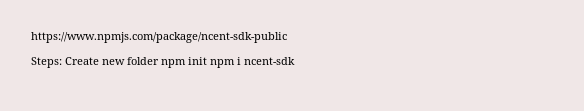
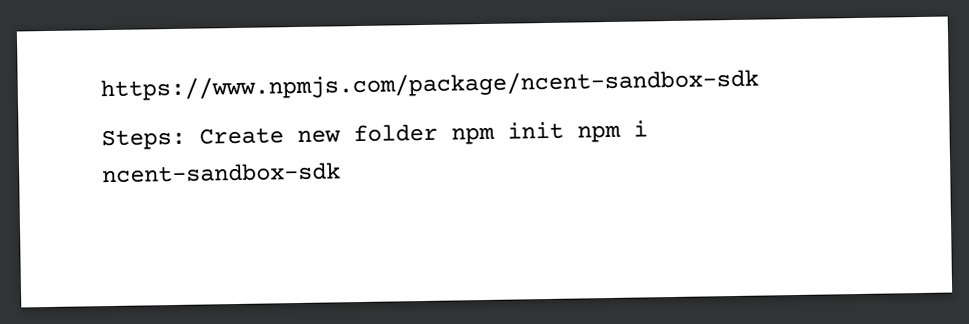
- https://www.npmjs.com/package/ncent-sdk-public
+ https://www.npmjs.com/package/ncent-sandbox-sdk
- Steps: Create new folder npm init npm i ncent-sdk
+ Steps: Create new folder npm init npm i ncent-sandbox-sdk

